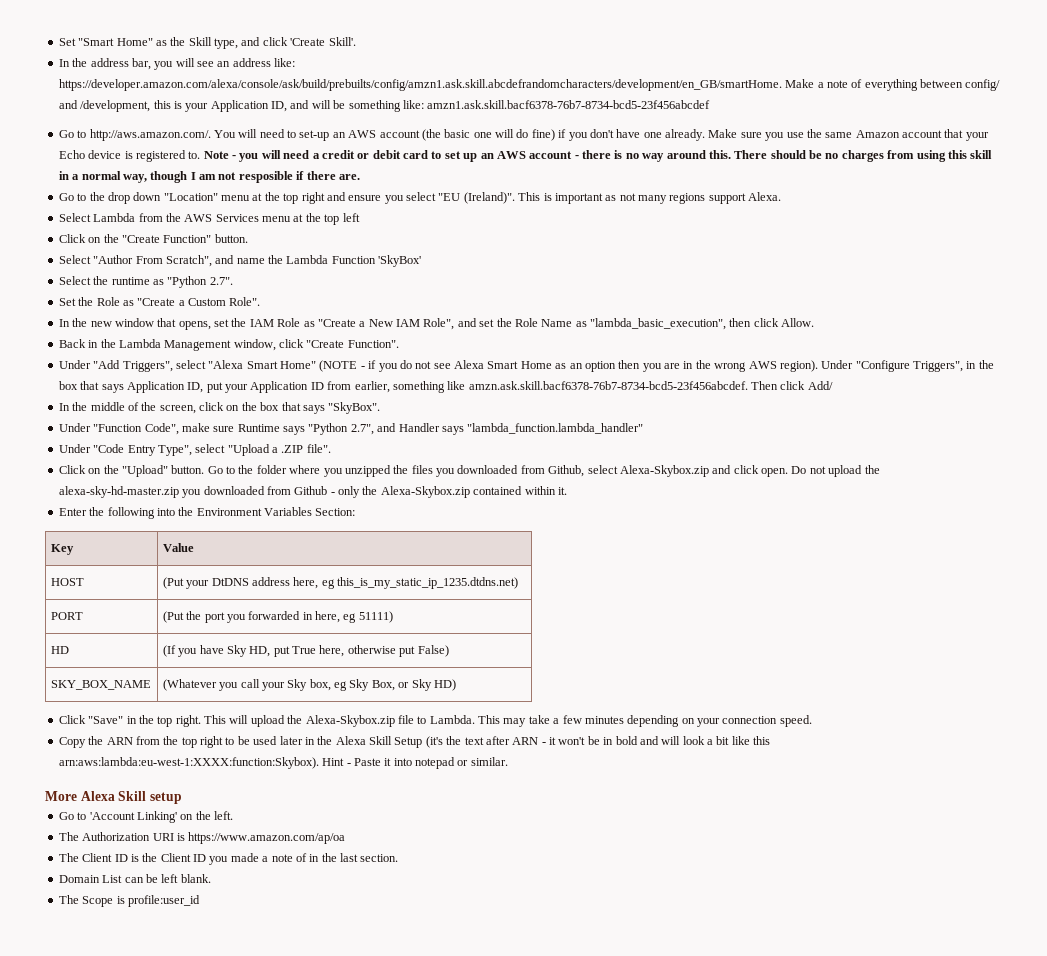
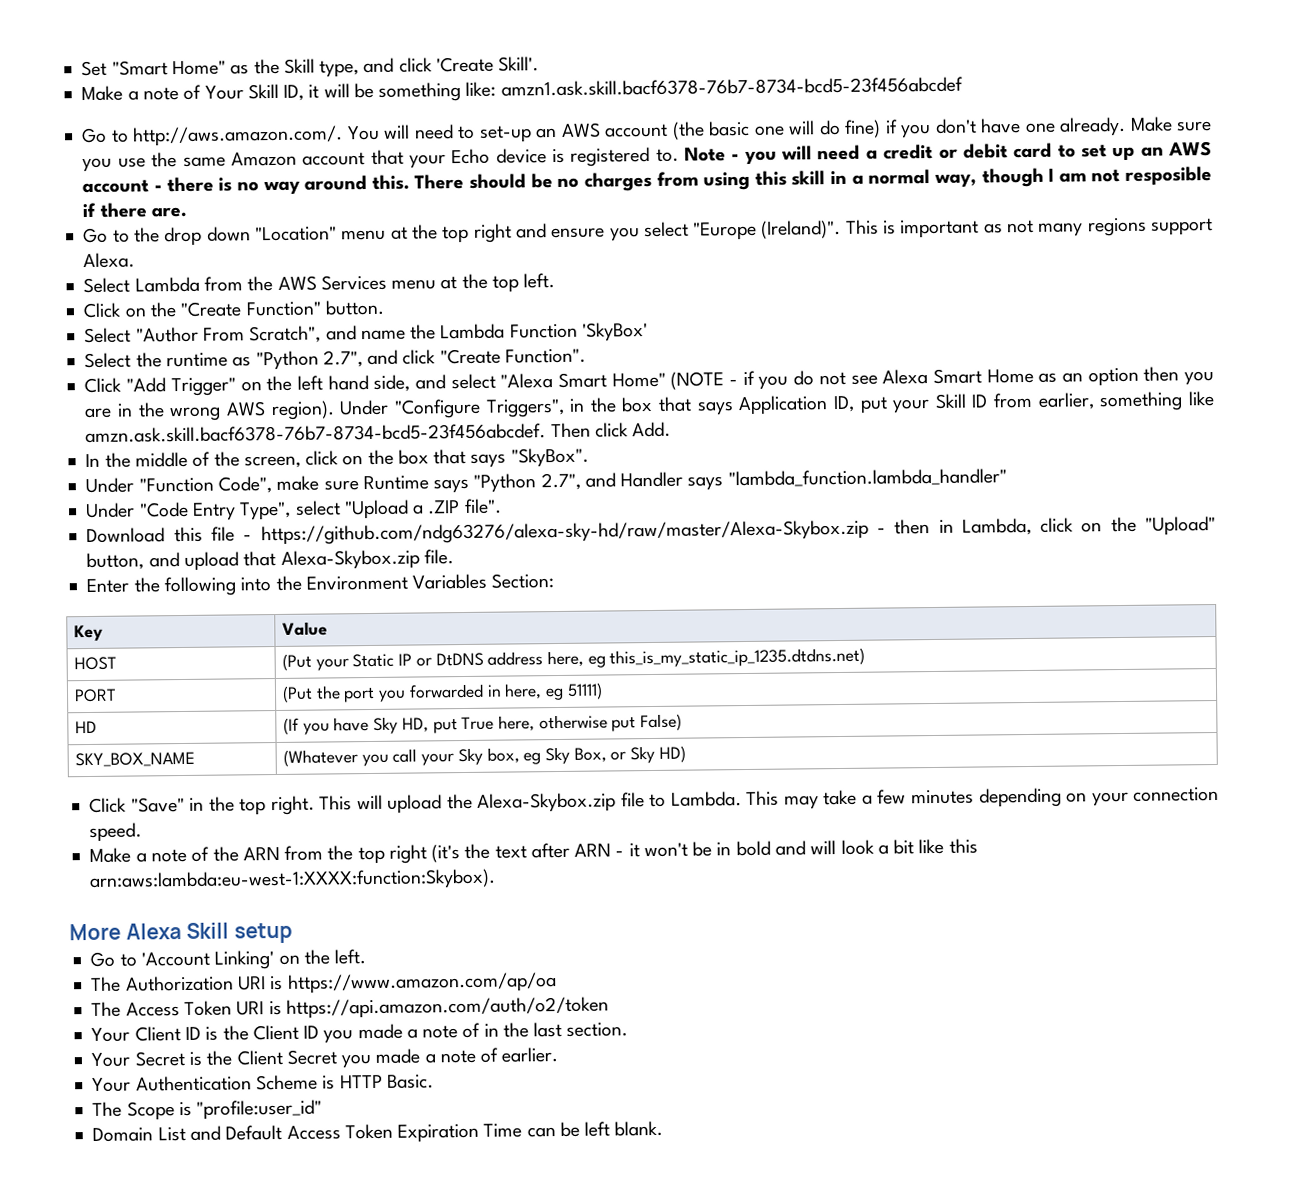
- In the address bar, you will see an address like: https://developer.amazon.com/alexa/console/ask/build/prebuilts/config/amzn1.ask.skill.abcdefrandomcharacters/development/en_GB/smartHome. Make a note of everything between config/ and /development, this is your Application ID, and will be something like: amzn1.ask.skill.bacf6378-76b7-8734-bcd5-23f456abcdef
+ Make a note of Your Skill ID, it will be something like: amzn1.ask.skill.bacf6378-76b7-8734-bcd5-23f456abcdef
- Go to the drop down "Location" menu at the top right and ensure you select "EU (Ireland)".
+ Go to the drop down "Location" menu at the top right and ensure you select "Europe (Ireland)".
- Select Lambda from the AWS Services menu at the top left
+ Select Lambda from the AWS Services menu at the top left.
- Select the runtime as "Python 2.7".
- Set the Role as "Create a Custom Role".
- In the new window that opens, set the IAM Role as "Create a New IAM Role", and set the Role Name as "lambda_basic_execution", then click Allow.
- Back in the Lambda Management window, click "Create Function".
- Under "Add Triggers", select "Alexa Smart Home" (NOTE - if you do not see Alexa Smart Home as an option then you are in the wrong AWS region).
+ Select the runtime as "Python 2.7", and click "Create Function".
+ Click "Add Trigger" on the left hand side, and select "Alexa Smart Home" (NOTE - if you do not see Alexa Smart Home as an option then you are in the wrong AWS region).
- Under "Configure Triggers", in the box that says Application ID, put your Application ID from earlier, something like amzn.ask.skill.bacf6378-76b7-8734-bcd5-23f456abcdef. Then click Add/
+ Under "Configure Triggers", in the box that says Application ID, put your Skill ID from earlier, something like amzn.ask.skill.bacf6378-76b7-8734-bcd5-23f456abcdef. Then click Add.
- Click on the "Upload" button. Go to the folder where you unzipped the files you downloaded from Github, select Alexa-Skybox.zip and click open. Do not upload the alexa-sky-hd-master.zip you downloaded from Github - only the Alexa-Skybox.zip contained within it.
+ Download this file - https://github.com/ndg63276/alexa-sky-hd/raw/master/Alexa-Skybox.zip - then in Lambda, click on the "Upload" button, and upload that Alexa-Skybox.zip file.
- HOST | (Put your DtDNS address here, eg this_is_my_static_ip_1235.dtdns.net)
+ HOST | (Put your Static IP or DtDNS address here, eg this_is_my_static_ip_1235.dtdns.net)
- Copy the ARN from the top right to be used later in the Alexa Skill Setup (it's the text after ARN - it won't be in bold and will look a bit like this arn:aws:lambda:eu-west-1:XXXX:function:Skybox). Hint - Paste it into notepad or similar.
+ Make a note of the ARN from the top right (it's the text after ARN - it won't be in bold and will look a bit like this arn:aws:lambda:eu-west-1:XXXX:function:Skybox).
- The Client ID is the Client ID you made a note of in the last section.
+ The Access Token URI is https://api.amazon.com/auth/o2/token
+ Your Client ID is the Client ID you made a note of in the last section.
- Domain List can be left blank.
+ Your Secret is the Client Secret you made a note of earlier.
+ Your Authentication Scheme is HTTP Basic.
+ The Scope is "profile:user_id"
+ Domain List and Default Access Token Expiration Time can be left blank.
- The Scope is profile:user_id

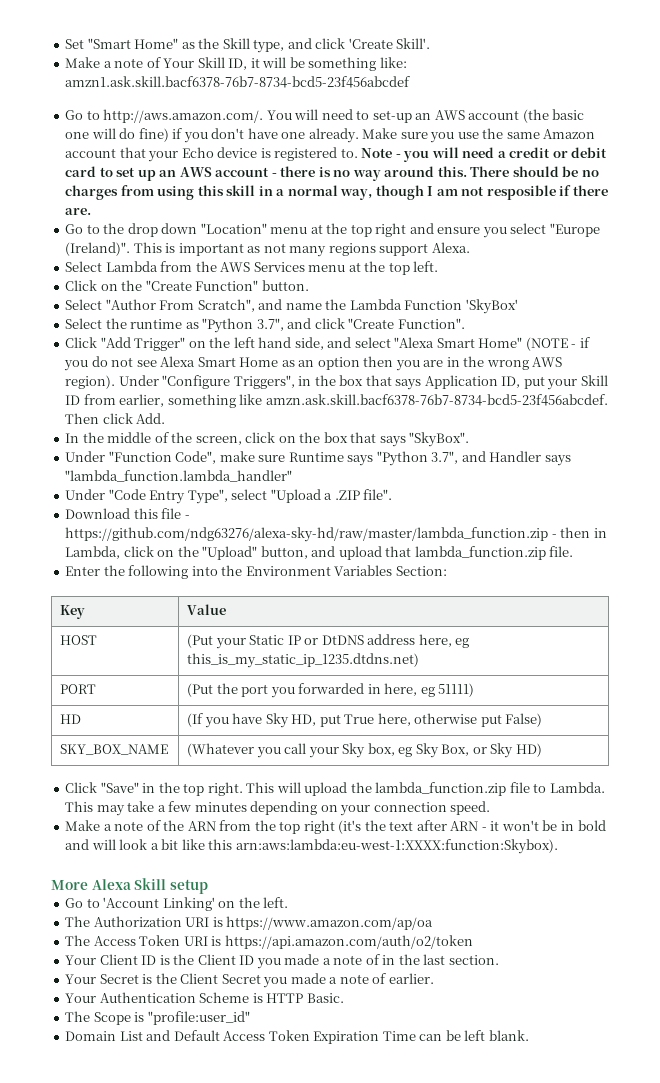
- Select the runtime as "Python 2.7", and click "Create Function".
+ Select the runtime as "Python 3.7", and click "Create Function".
- Under "Function Code", make sure Runtime says "Python 2.7", and Handler says "lambda_function.lambda_handler"
+ Under "Function Code", make sure Runtime says "Python 3.7", and Handler says "lambda_function.lambda_handler"
- Download this file - https://github.com/ndg63276/alexa-sky-hd/raw/master/Alexa-Skybox.zip - then in Lambda, click on the "Upload" button, and upload that Alexa-Skybox.zip file.
+ Download this file - https://github.com/ndg63276/alexa-sky-hd/raw/master/lambda_function.zip - then in Lambda, click on the "Upload" button, and upload that lambda_function.zip file.
- This will upload the Alexa-Skybox.zip file to Lambda.
+ This will upload the lambda_function.zip file to Lambda.

